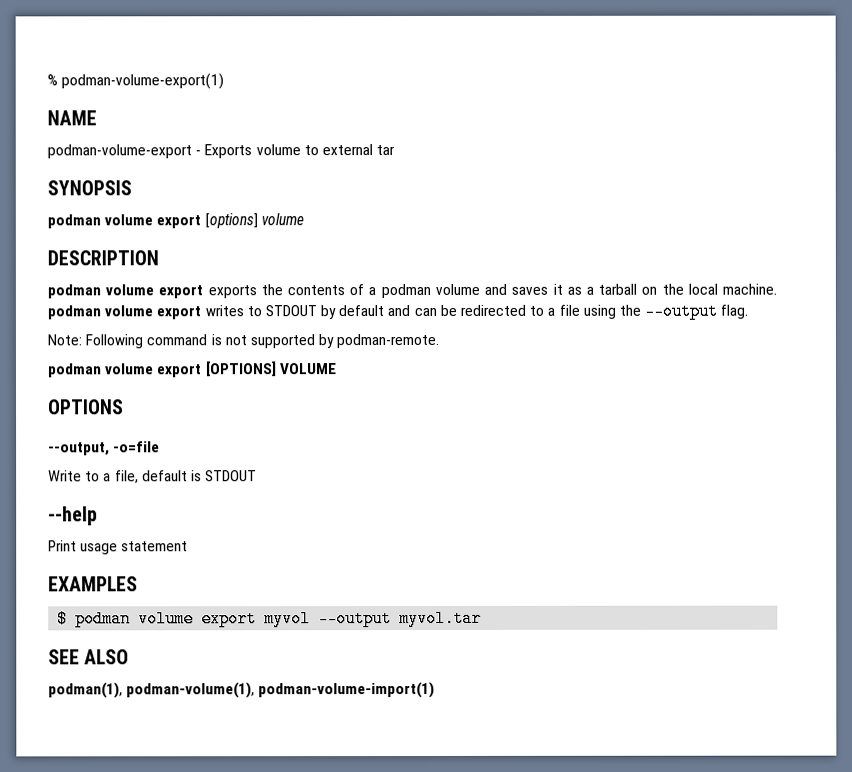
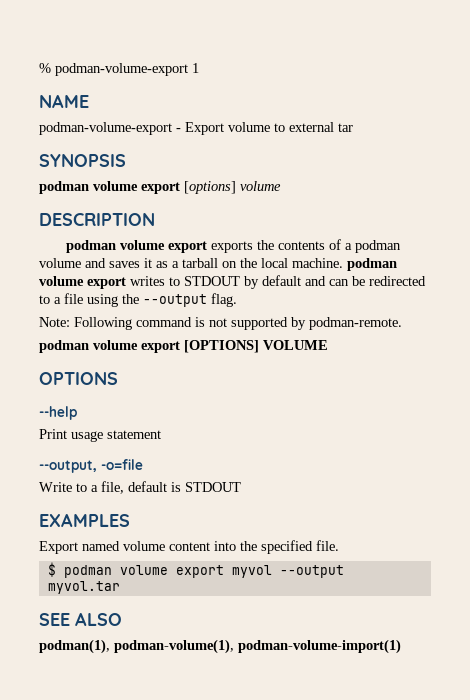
- % podman-volume-export(1)
+ % podman-volume-export 1
- podman-volume-export - Exports volume to external tar
+ podman-volume-export - Export volume to external tar
+ --help
+ Print usage statement
- --help
- Print usage statement
  EXAMPLES
+ Export named volume content into the specified file.

